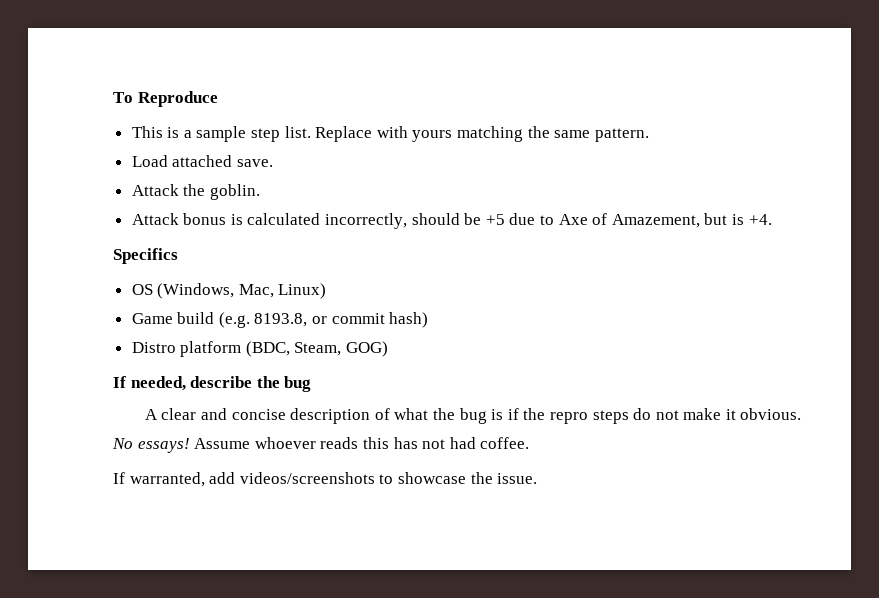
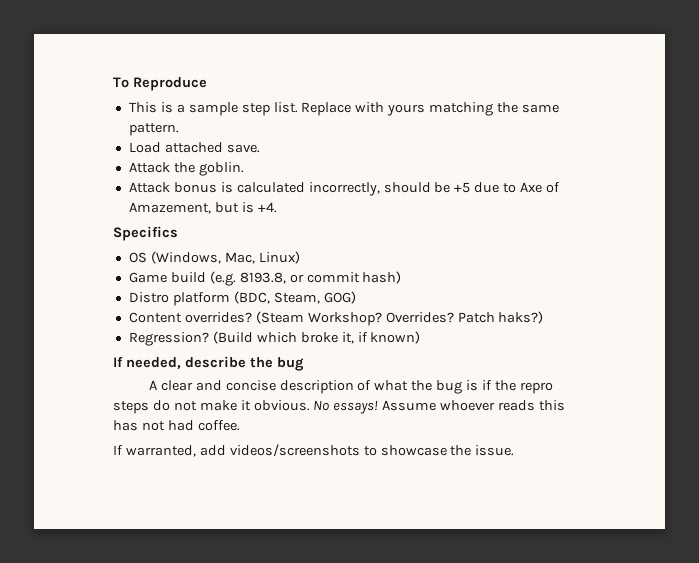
+ Content overrides? (Steam Workshop? Overrides? Patch haks?)
+ Regression? (Build which broke it, if known)

